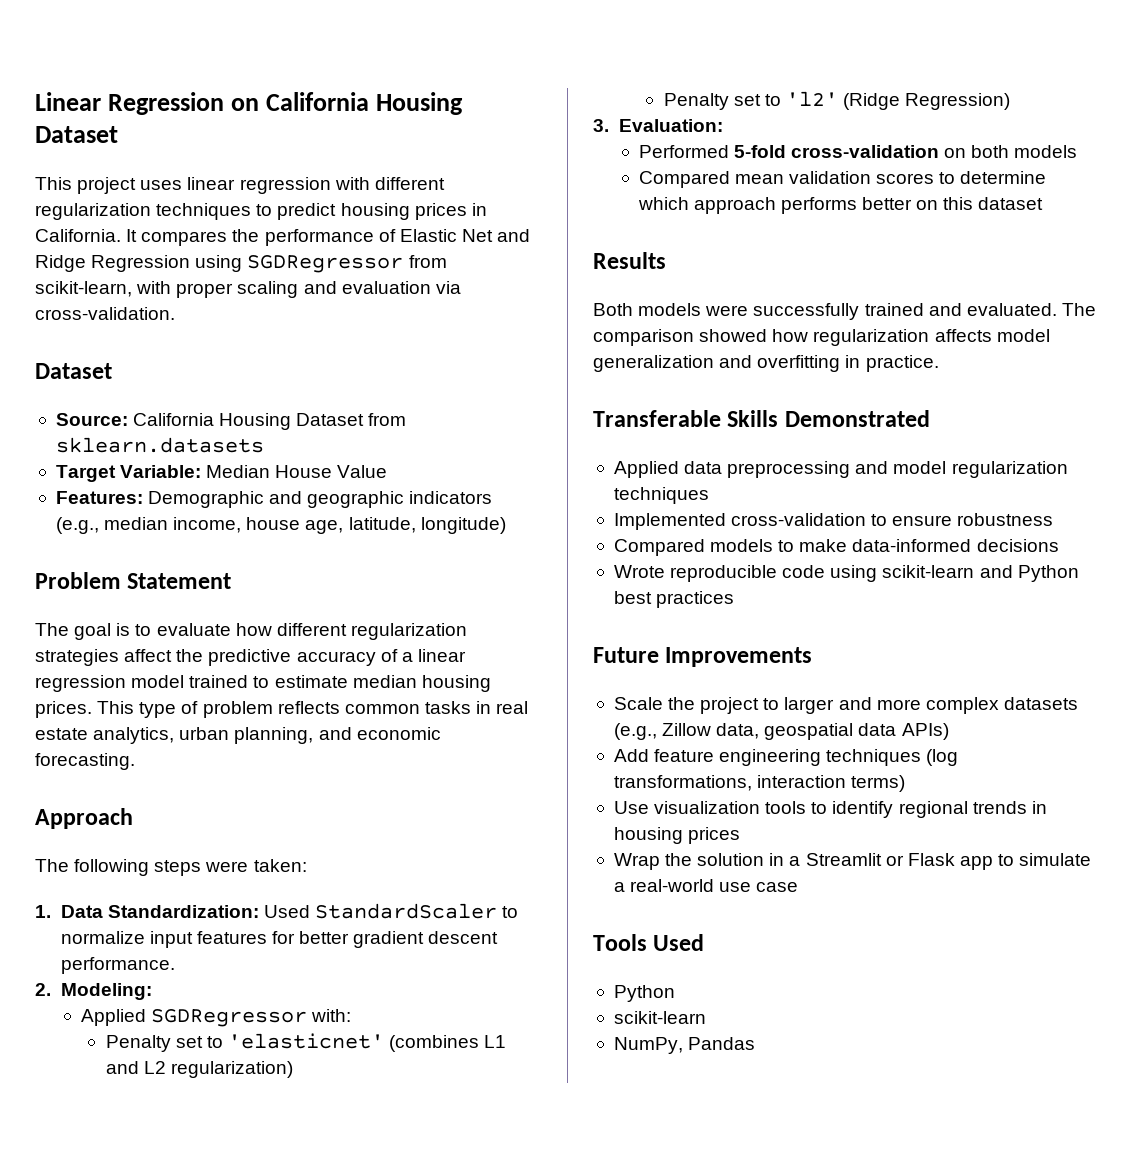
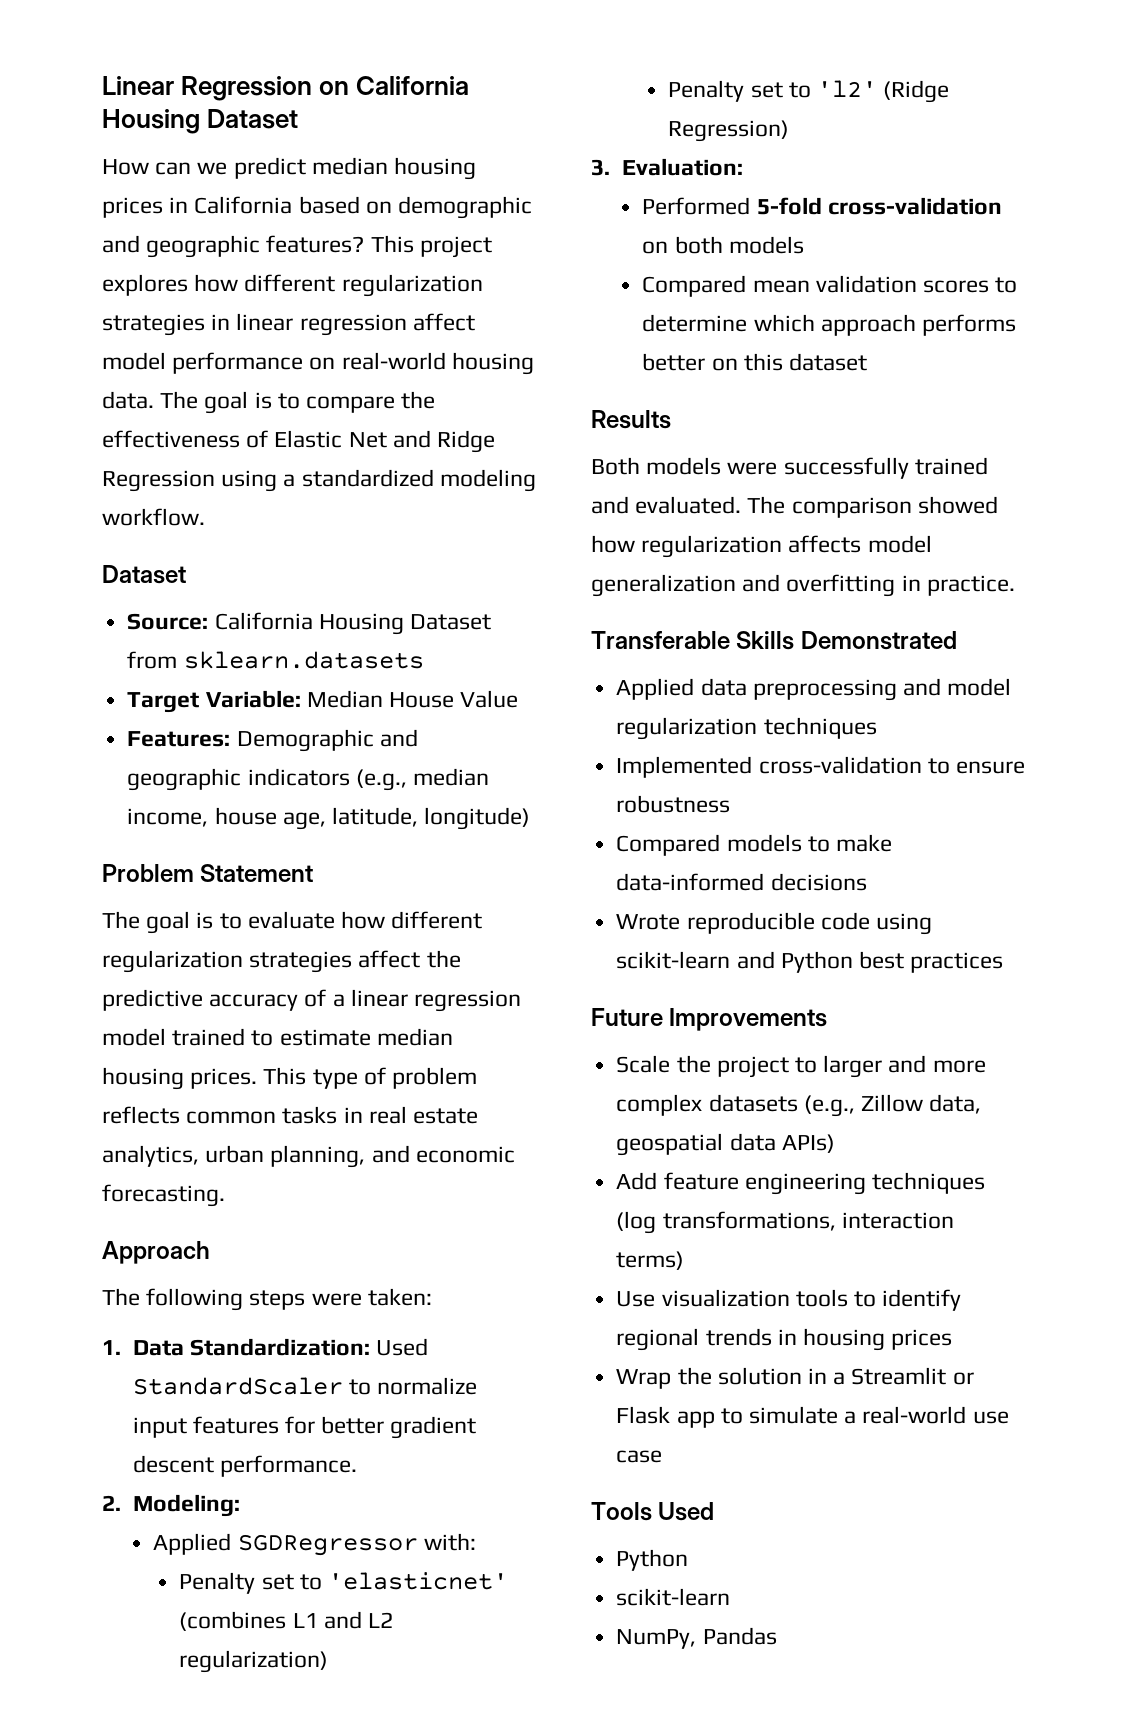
- This project uses linear regression with different regularization techniques to predict housing prices in California. It compares the performance of Elastic Net and Ridge Regression using SGDRegressor from scikit-learn, with proper scaling and evaluation via cross-validation.
+ How can we predict median housing prices in California based on demographic and geographic features? This project explores how different regularization strategies in linear regression affect model performance on real-world housing data. The goal is to compare the effectiveness of Elastic Net and Ridge Regression using a standardized modeling workflow.

